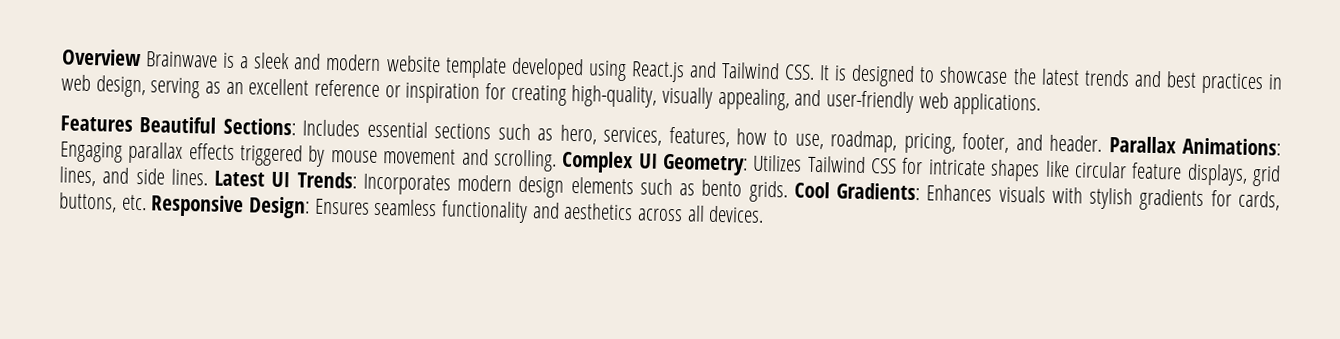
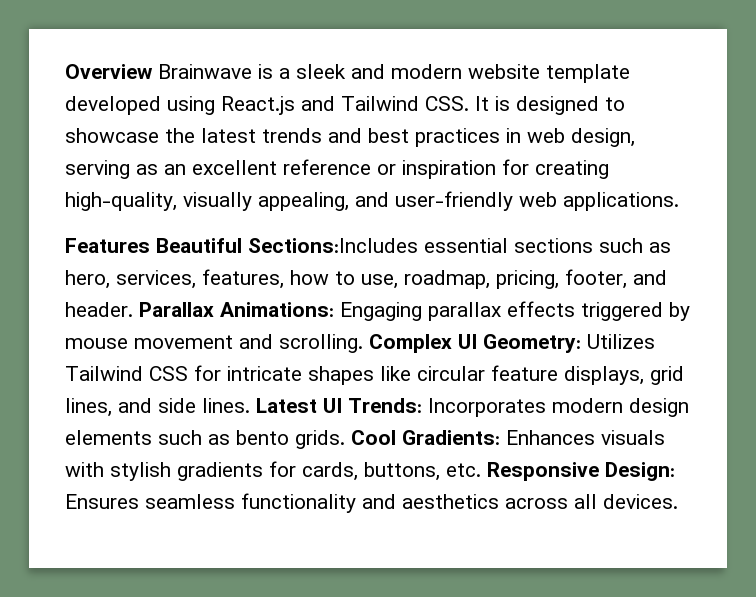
- Features Beautiful Sections: Includes essential sections such as hero, services, features, how to use, roadmap, pricing, footer, and header.
+ Features Beautiful Sections:Includes essential sections such as hero, services, features, how to use, roadmap, pricing, footer, and header.

